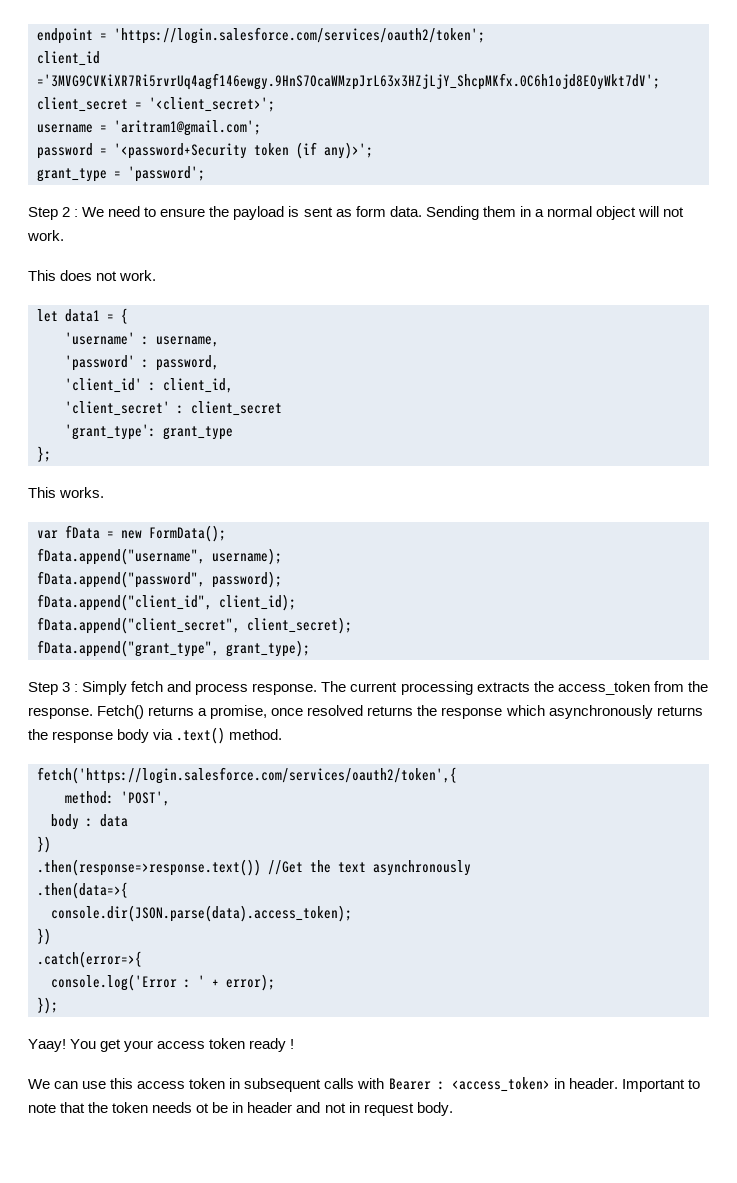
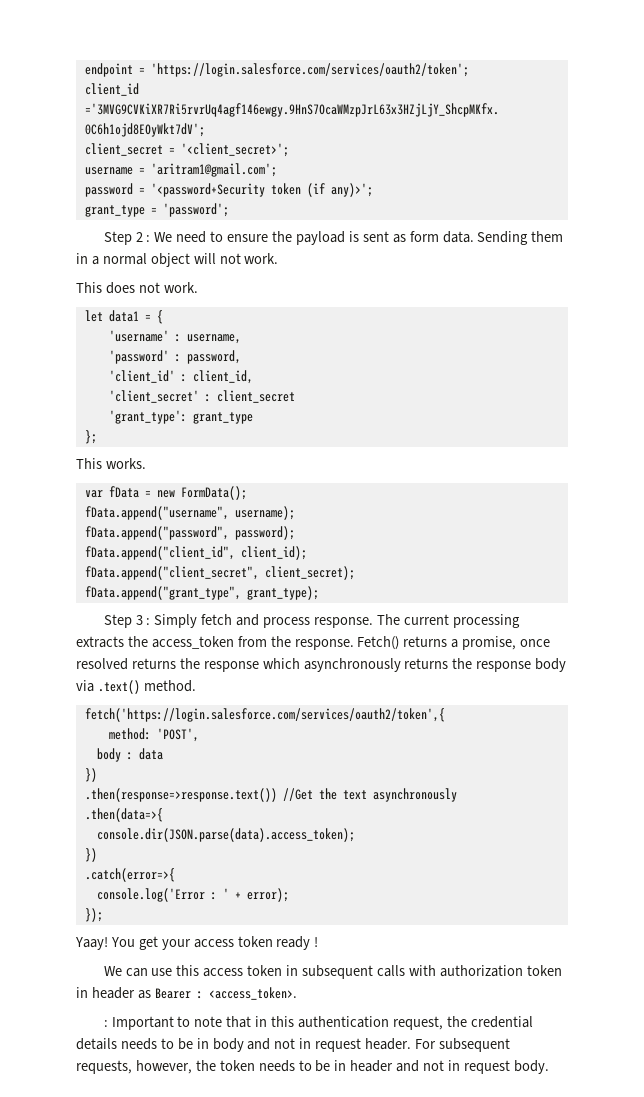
- We can use this access token in subsequent calls with Bearer : <access_token> in header. Important to note that the token needs ot be in header and not in request body.
+ We can use this access token in subsequent calls with authorization token in header as Bearer : <access_token>.
+ : Important to note that in this authentication request, the credential details needs to be in body and not in request header. For subsequent requests, however, the token needs to be in header and not in request body.

